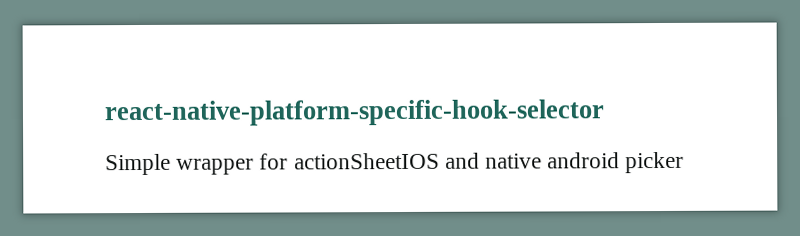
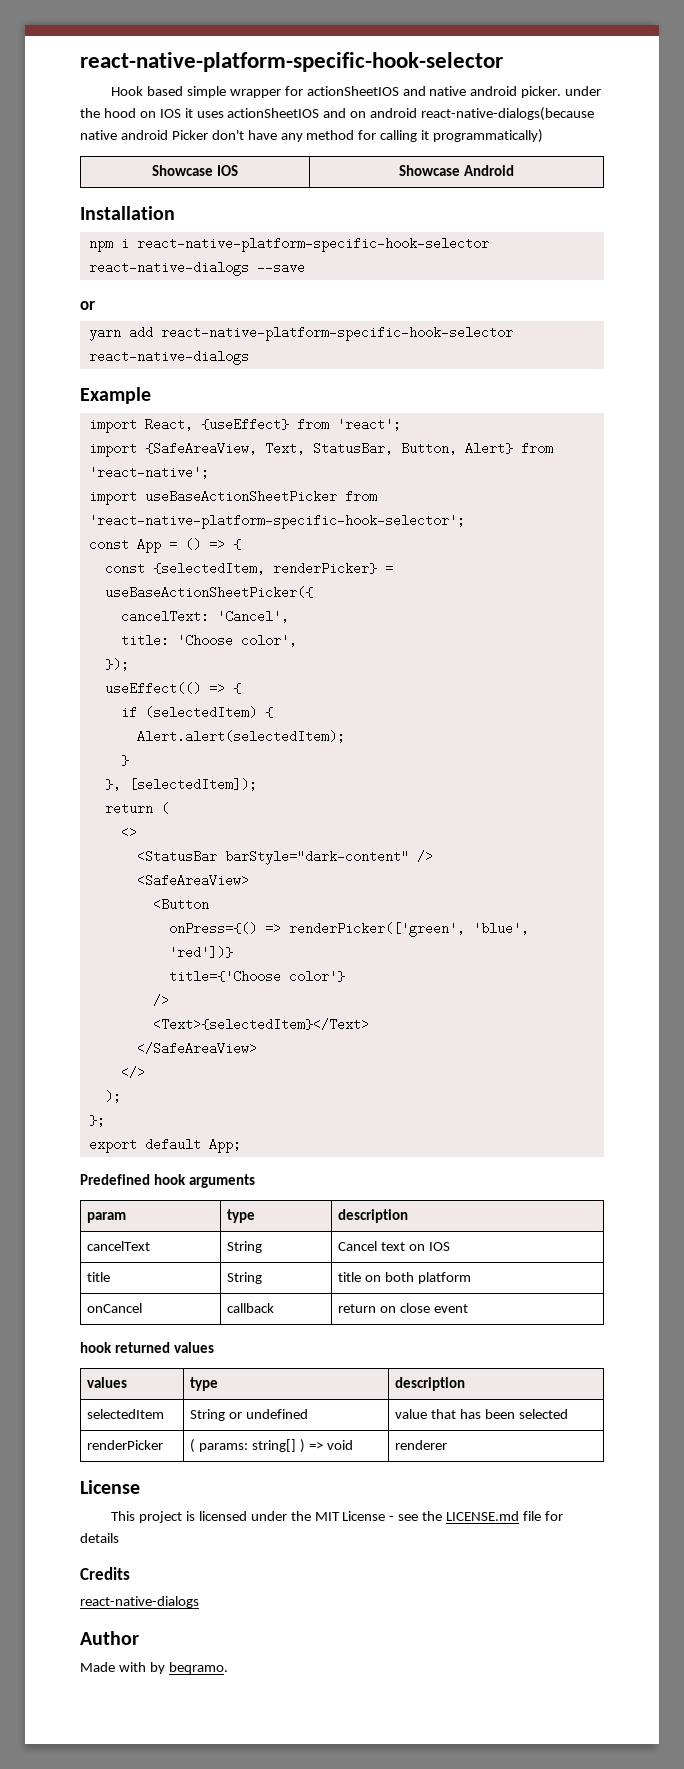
- Simple wrapper for actionSheetIOS and native android picker
+ Hook based simple wrapper for actionSheetIOS and native android picker. under the hood on IOS it uses actionSheetIOS and on android react-native-dialogs(because native android Picker don't have any method for calling it programmatically)
+ Showcase IOS | Showcase Android
+ Installation
+ npm i react-native-platform-specific-hook-selector react-native-dialogs --save
+ or
+ yarn add react-native-platform-specific-hook-selector react-native-dialogs
+ Example
+ import React, {useEffect} from 'react';
+ import {SafeAreaView, Text, StatusBar, Button, Alert} from 'react-native';
+ import useBaseActionSheetPicker from 'react-native-platform-specific-hook-selector';
+ const App = () => {
+ const {selectedItem, renderPicker} = useBaseActionSheetPicker({
+ cancelText: 'Cancel',
+ title: 'Choose color',
+ });
+ useEffect(() => {
+ if (selectedItem) {
+ Alert.alert(selectedItem);
+ }
+ }, [selectedItem]);
+ return (
+ <>
+ <StatusBar barStyle="dark-content" />
+ <SafeAreaView>
+ <Button
+ onPress={() => renderPicker(['green', 'blue', 'red'])}
+ title={'Choose color'}
+ />
+ <Text>{selectedItem}</Text>
+ </SafeAreaView>
+ </>
+ );
+ };
+ export default App;
+ Predefined hook arguments
+ param | type | description
+ cancelText | String | Cancel text on IOS
+ title | String | title on both platform
+ onCancel | callback | return on close event
+ hook returned values
+ values | type | description
+ selectedItem | String or undefined | value that has been selected
+ renderPicker | ( params: string[] ) => void | renderer
+ License
+ This project is licensed under the MIT License - see the LICENSE.md file for details
+ Credits
+ react-native-dialogs
+ Author
+ Made with by beqramo.

